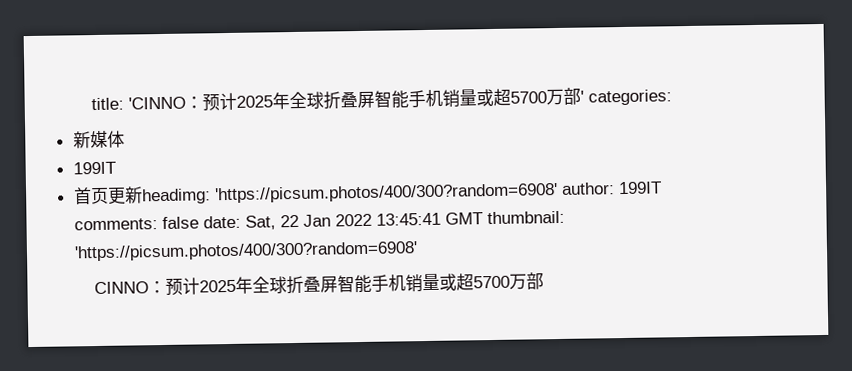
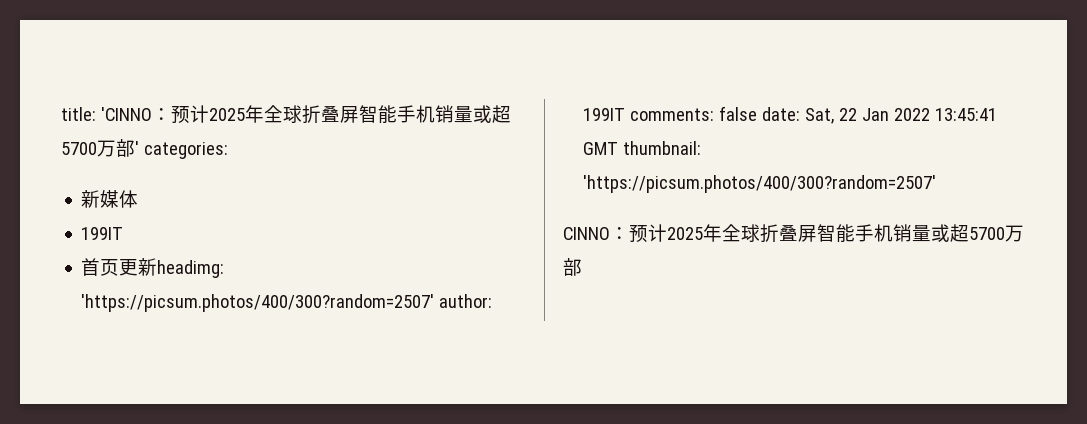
- 首页更新headimg: 'https://picsum.photos/400/300?random=6908' author: 199IT comments: false date: Sat, 22 Jan 2022 13:45:41 GMT thumbnail: 'https://picsum.photos/400/300?random=6908'
+ 首页更新headimg: 'https://picsum.photos/400/300?random=2507' author: 199IT comments: false date: Sat, 22 Jan 2022 13:45:41 GMT thumbnail: 'https://picsum.photos/400/300?random=2507'

